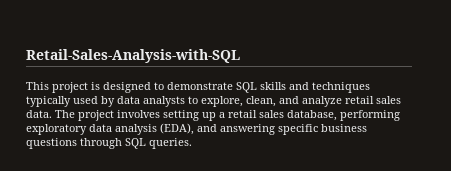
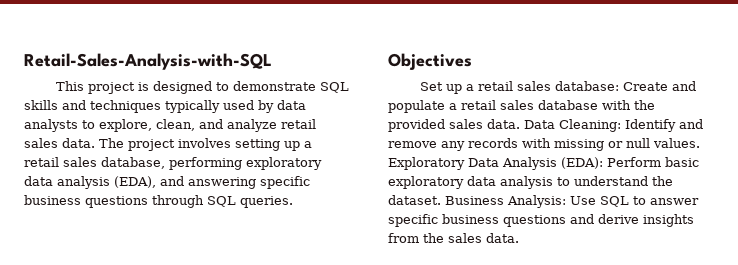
+ Objectives
+ Set up a retail sales database: Create and populate a retail sales database with the provided sales data. Data Cleaning: Identify and remove any records with missing or null values. Exploratory Data Analysis (EDA): Perform basic exploratory data analysis to understand the dataset. Business Analysis: Use SQL to answer specific business questions and derive insights from the sales data.

